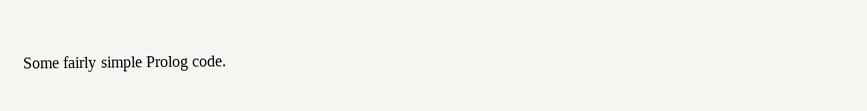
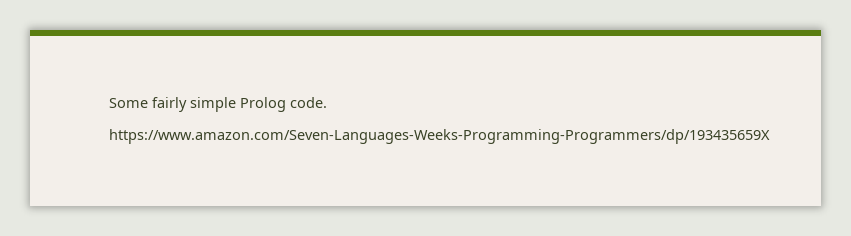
+ https://www.amazon.com/Seven-Languages-Weeks-Programming-Programmers/dp/193435659X

